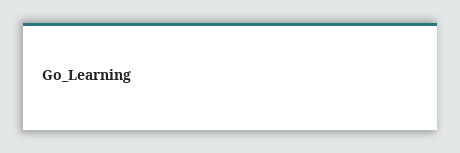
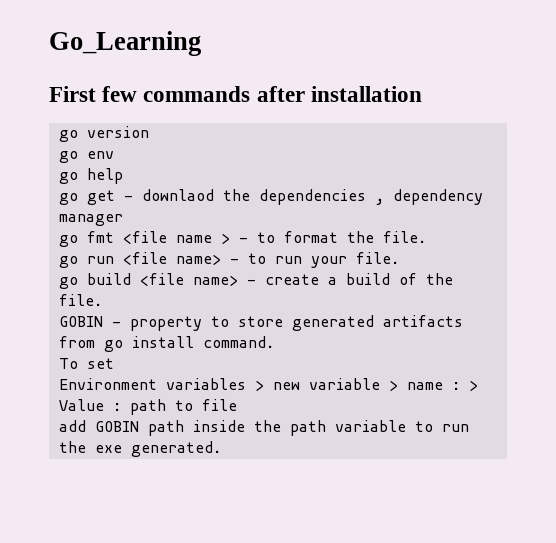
+ First few commands after installation
+ go version
+ go env
+ go help
+ go get - downlaod the dependencies , dependency manager
+ go fmt <file name > - to format the file.
+ go run <file name> - to run your file.
+ go build <file name> - create a build of the file.
+ GOBIN - property to store generated artifacts from go install command.
+ To set
+ Environment variables > new variable > name : > Value : path to file
+ add GOBIN path inside the path variable to run the exe generated.

